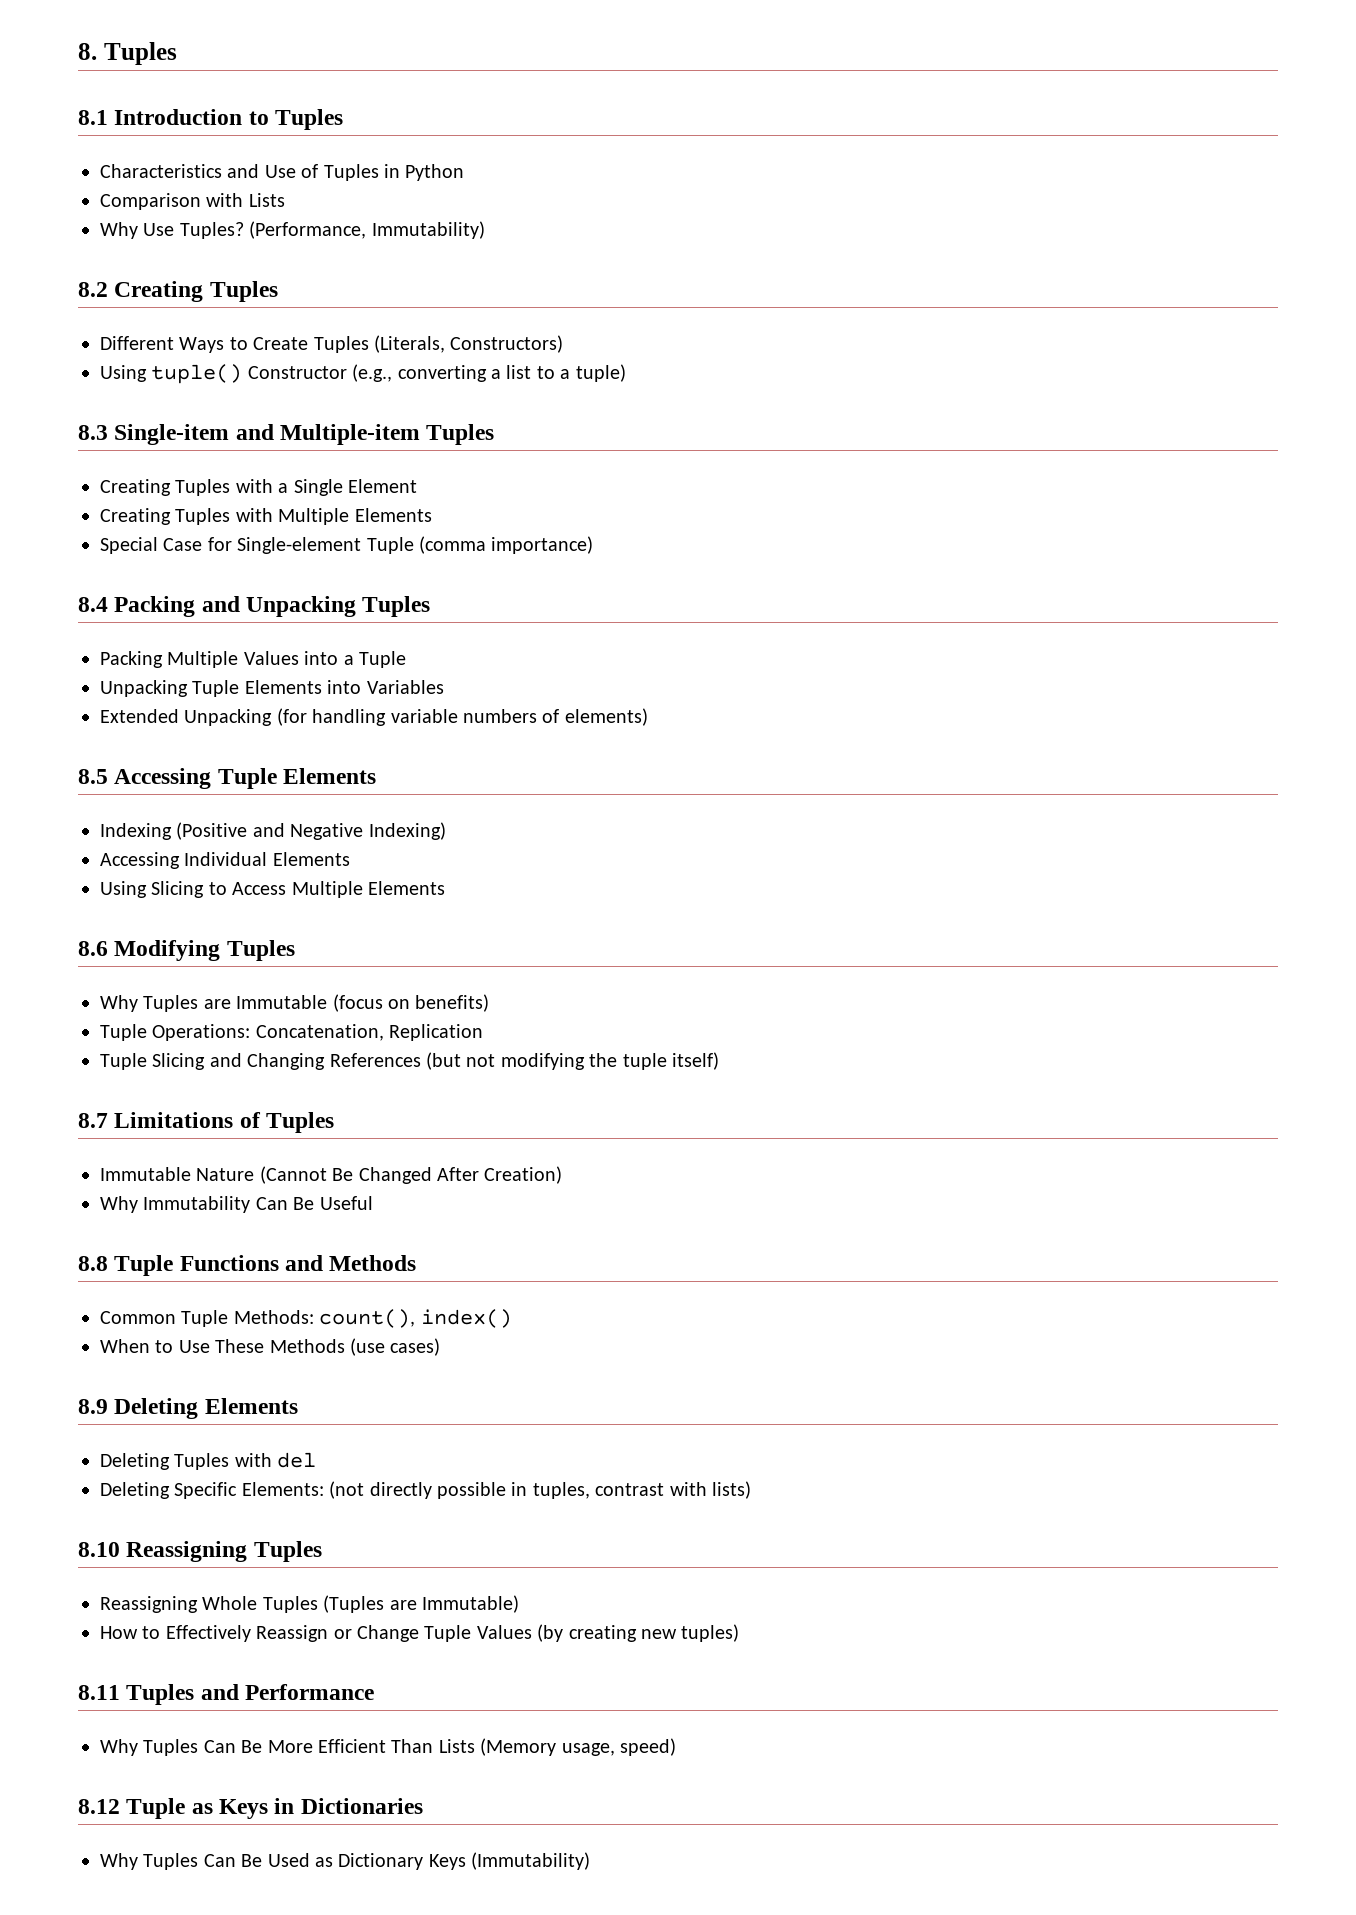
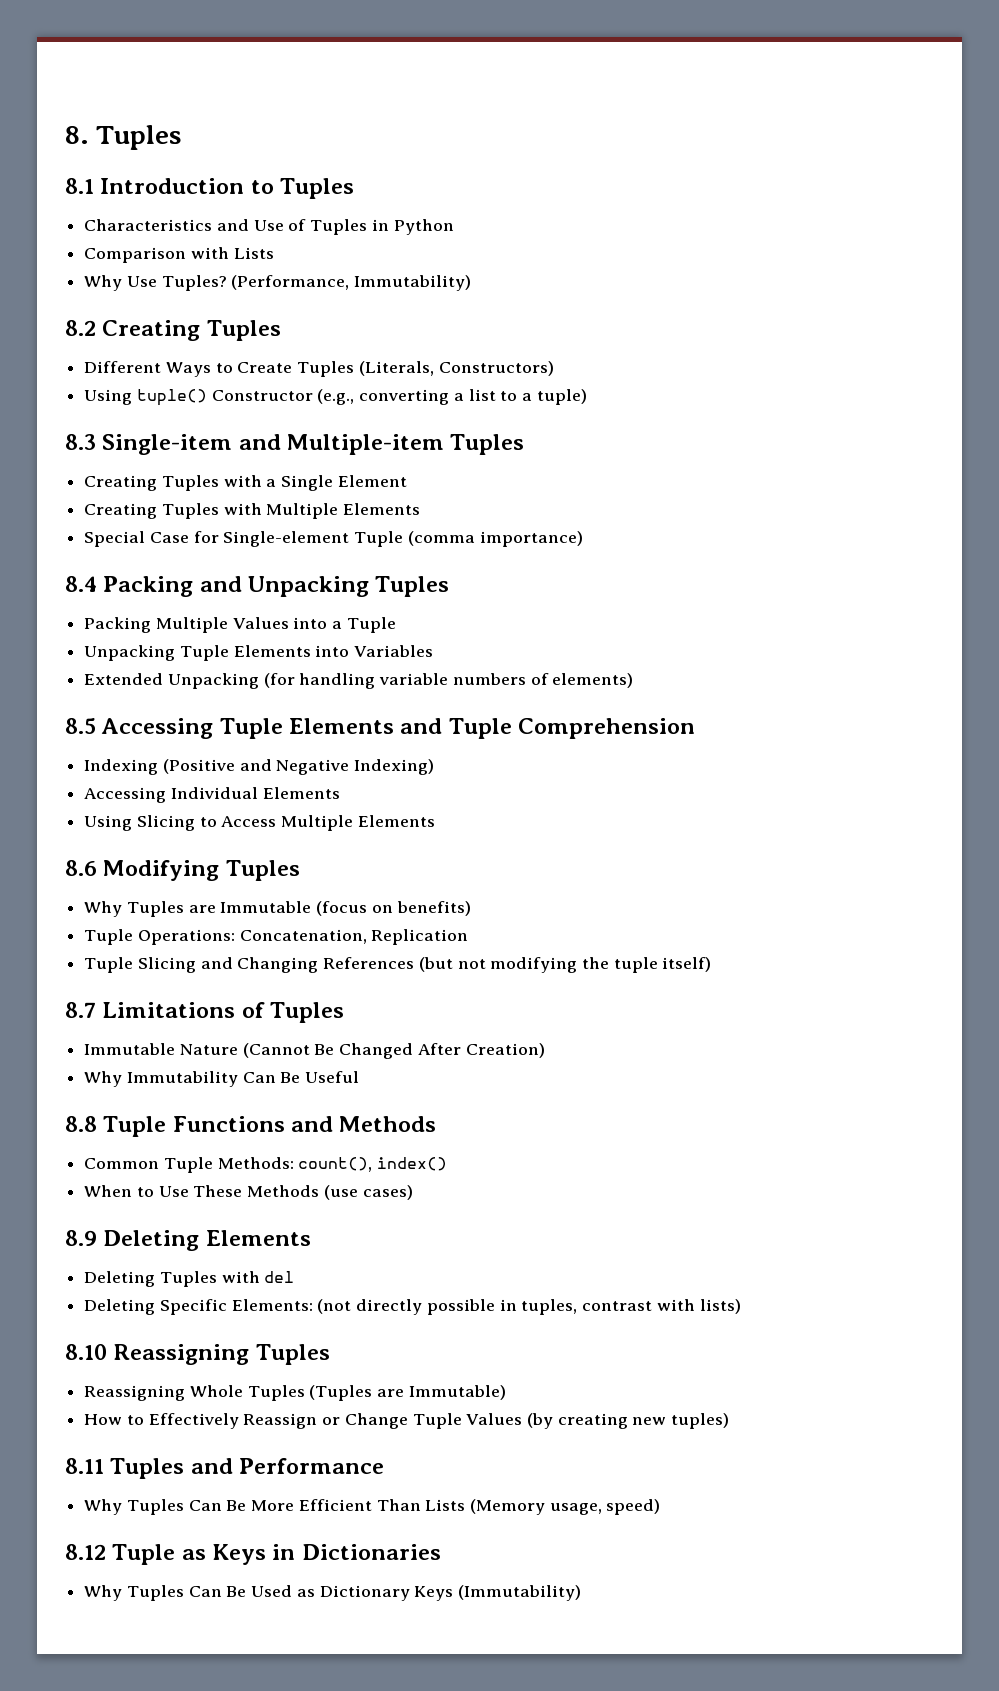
- 8.5 Accessing Tuple Elements
+ 8.5 Accessing Tuple Elements and Tuple Comprehension

